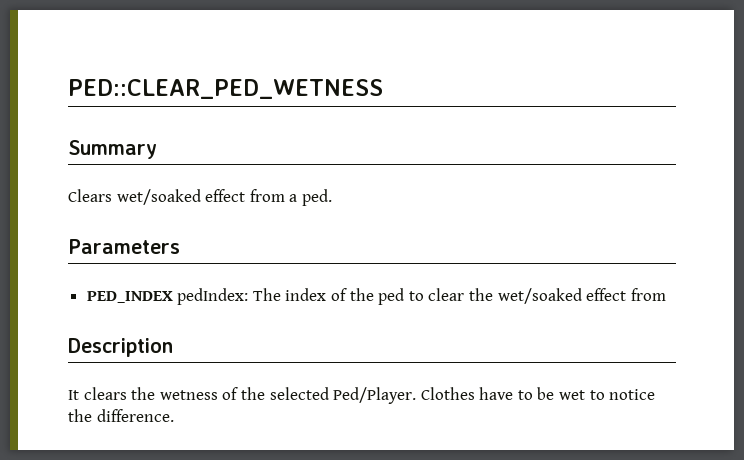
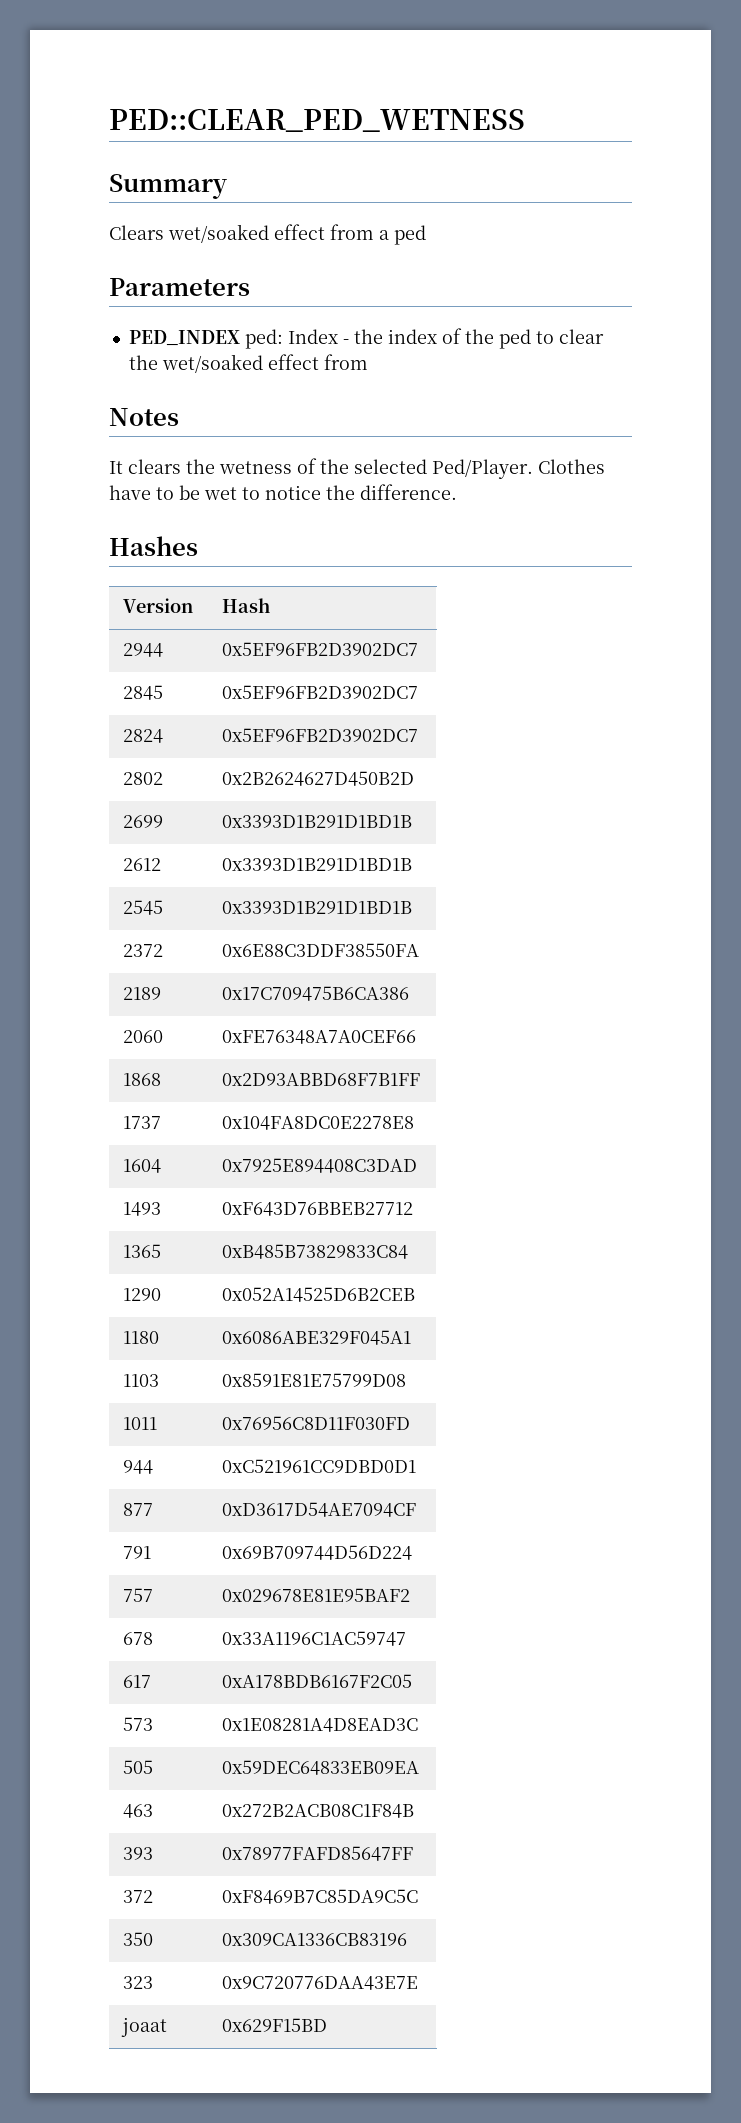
- Clears wet/soaked effect from a ped.
+ Clears wet/soaked effect from a ped
- PED_INDEX pedIndex: The index of the ped to clear the wet/soaked effect from
+ PED_INDEX ped: Index - the index of the ped to clear the wet/soaked effect from
- Description
+ Notes
+ Hashes
+ Version | Hash
+ 2944 | 0x5EF96FB2D3902DC7
+ 2845 | 0x5EF96FB2D3902DC7
+ 2824 | 0x5EF96FB2D3902DC7
+ 2802 | 0x2B2624627D450B2D
+ 2699 | 0x3393D1B291D1BD1B
+ 2612 | 0x3393D1B291D1BD1B
+ 2545 | 0x3393D1B291D1BD1B
+ 2372 | 0x6E88C3DDF38550FA
+ 2189 | 0x17C709475B6CA386
+ 2060 | 0xFE76348A7A0CEF66
+ 1868 | 0x2D93ABBD68F7B1FF
+ 1737 | 0x104FA8DC0E2278E8
+ 1604 | 0x7925E894408C3DAD
+ 1493 | 0xF643D76BBEB27712
+ 1365 | 0xB485B73829833C84
+ 1290 | 0x052A14525D6B2CEB
+ 1180 | 0x6086ABE329F045A1
+ 1103 | 0x8591E81E75799D08
+ 1011 | 0x76956C8D11F030FD
+ 944 | 0xC521961CC9DBD0D1
+ 877 | 0xD3617D54AE7094CF
+ 791 | 0x69B709744D56D224
+ 757 | 0x029678E81E95BAF2
+ 678 | 0x33A1196C1AC59747
+ 617 | 0xA178BDB6167F2C05
+ 573 | 0x1E08281A4D8EAD3C
+ 505 | 0x59DEC64833EB09EA
+ 463 | 0x272B2ACB08C1F84B
+ 393 | 0x78977FAFD85647FF
+ 372 | 0xF8469B7C85DA9C5C
+ 350 | 0x309CA1336CB83196
+ 323 | 0x9C720776DAA43E7E
+ joaat | 0x629F15BD

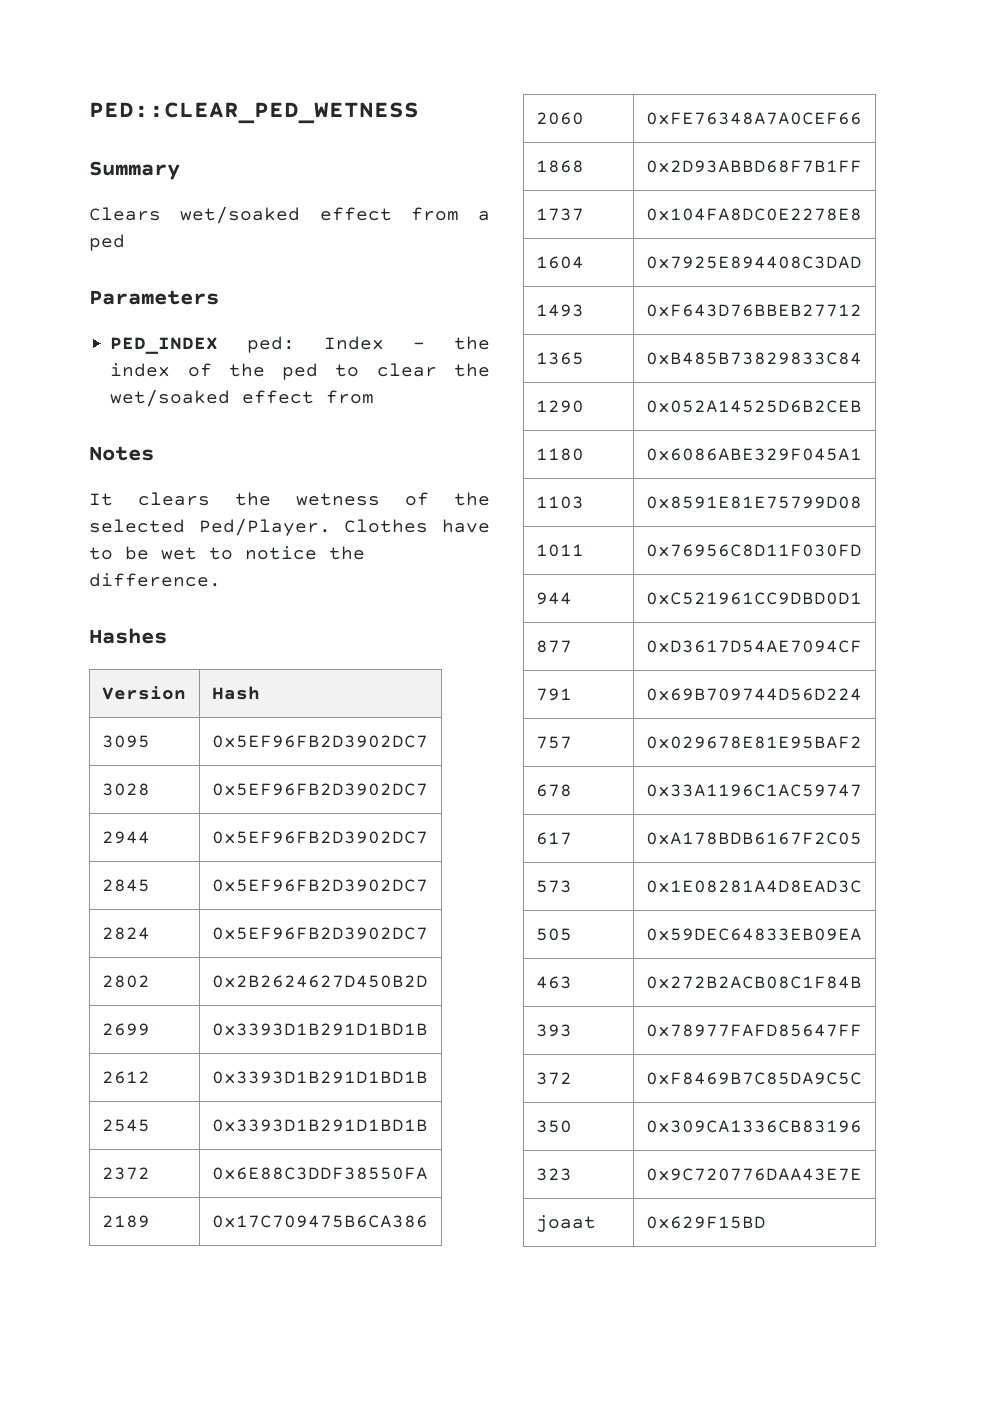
+ 3095 | 0x5EF96FB2D3902DC7
+ 3028 | 0x5EF96FB2D3902DC7

